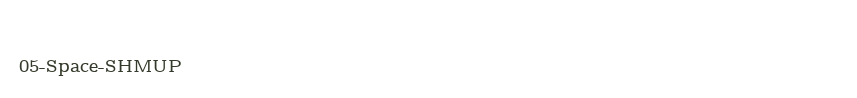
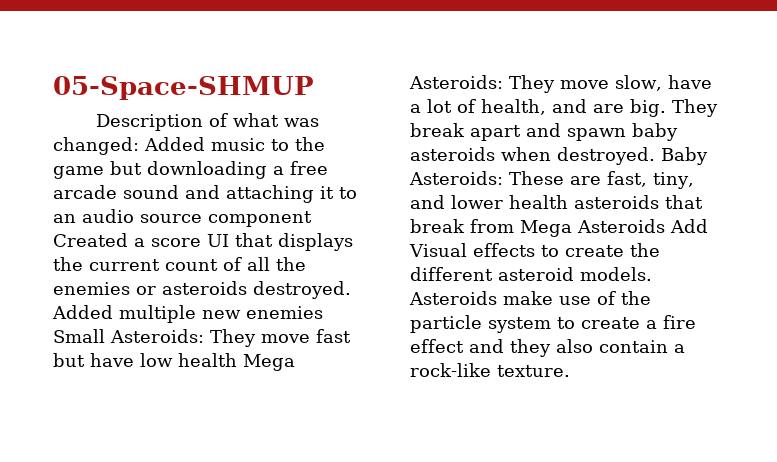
+ Description of what was changed: Added music to the game but downloading a free arcade sound and attaching it to an audio source component Created a score UI that displays the current count of all the enemies or asteroids destroyed. Added multiple new enemies Small Asteroids: They move fast but have low health Mega Asteroids: They move slow, have a lot of health, and are big. They break apart and spawn baby asteroids when destroyed. Baby Asteroids: These are fast, tiny, and lower health asteroids that break from Mega Asteroids Add Visual effects to create the different asteroid models. Asteroids make use of the particle system to create a fire effect and they also contain a rock-like texture.

